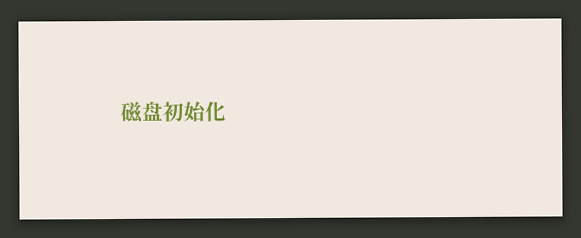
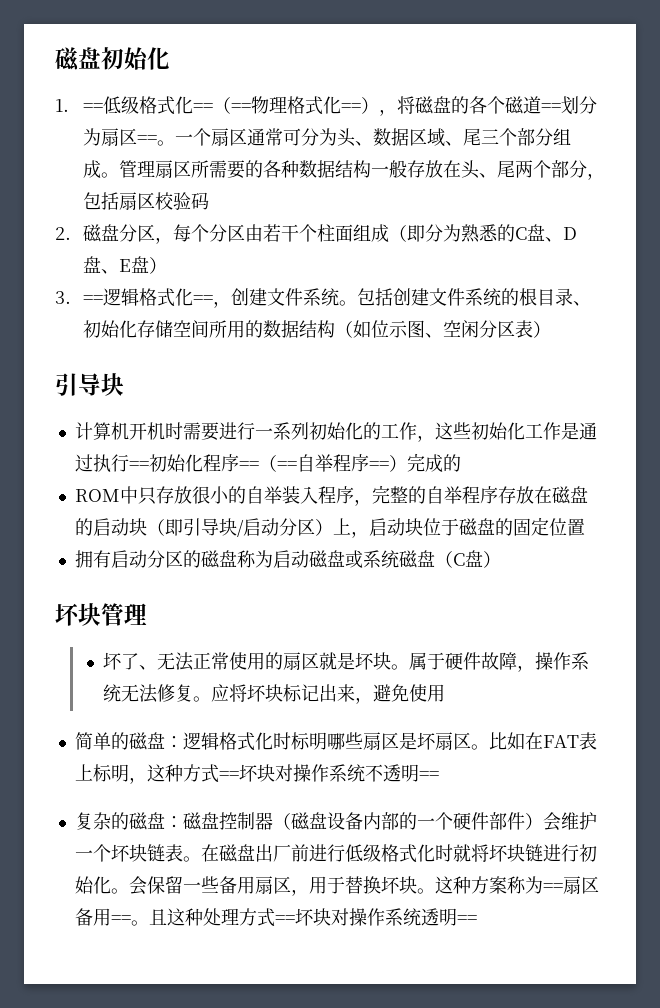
+ 1. ==低级格式化==（==物理格式化==），将磁盘的各个磁道==划分为扇区==。一个扇区通常可分为头、数据区域、尾三个部分组成。管理扇区所需要的各种数据结构一般存放在头、尾两个部分，包括扇区校验码
+ 2.磁盘分区，每个分区由若干个柱面组成（即分为熟悉的C盘、D盘、E盘）
+ 3. ==逻辑格式化==，创建文件系统。包括创建文件系统的根目录、初始化存储空间所用的数据结构（如位示图、空闲分区表）
+ 引导块
+ 计算机开机时需要进行一系列初始化的工作，这些初始化工作是通过执行==初始化程序==（==自举程序==）完成的
+ ROM中只存放很小的自举装入程序，完整的自举程序存放在磁盘的启动块（即引导块/启动分区）上，启动块位于磁盘的固定位置
+ 拥有启动分区的磁盘称为启动磁盘或系统磁盘（C盘）
+ 坏块管理
+ 坏了、无法正常使用的扇区就是坏块。属于硬件故障，操作系统无法修复。应将坏块标记出来，避免使用
+ 简单的磁盘：逻辑格式化时标明哪些扇区是坏扇区。比如在FAT表上标明，这种方式==坏块对操作系统不透明==
+ 复杂的磁盘：磁盘控制器（磁盘设备内部的一个硬件部件）会维护一个坏块链表。在磁盘出厂前进行低级格式化时就将坏块链进行初始化。会保留一些备用扇区，用于替换坏块。这种方案称为==扇区备用==。且这种处理方式==坏块对操作系统透明==

